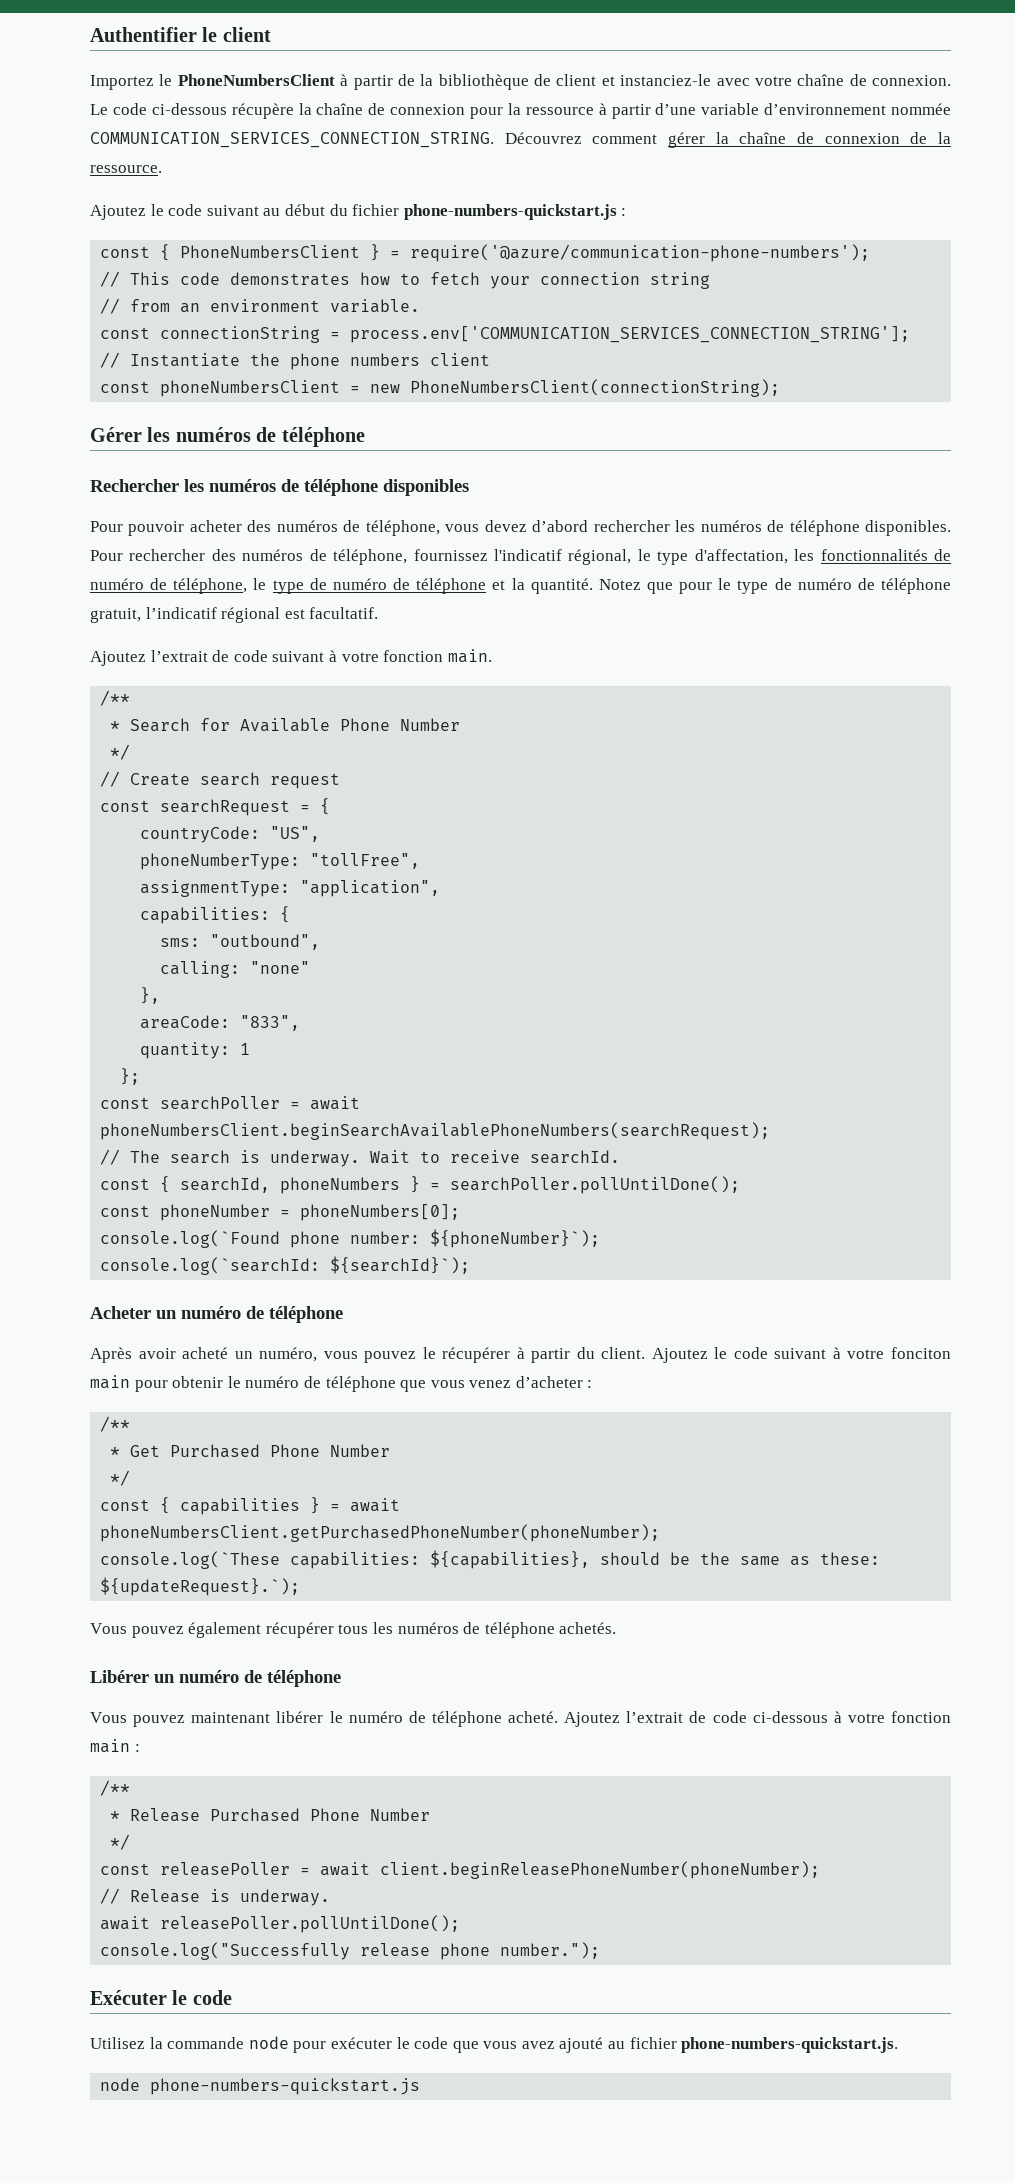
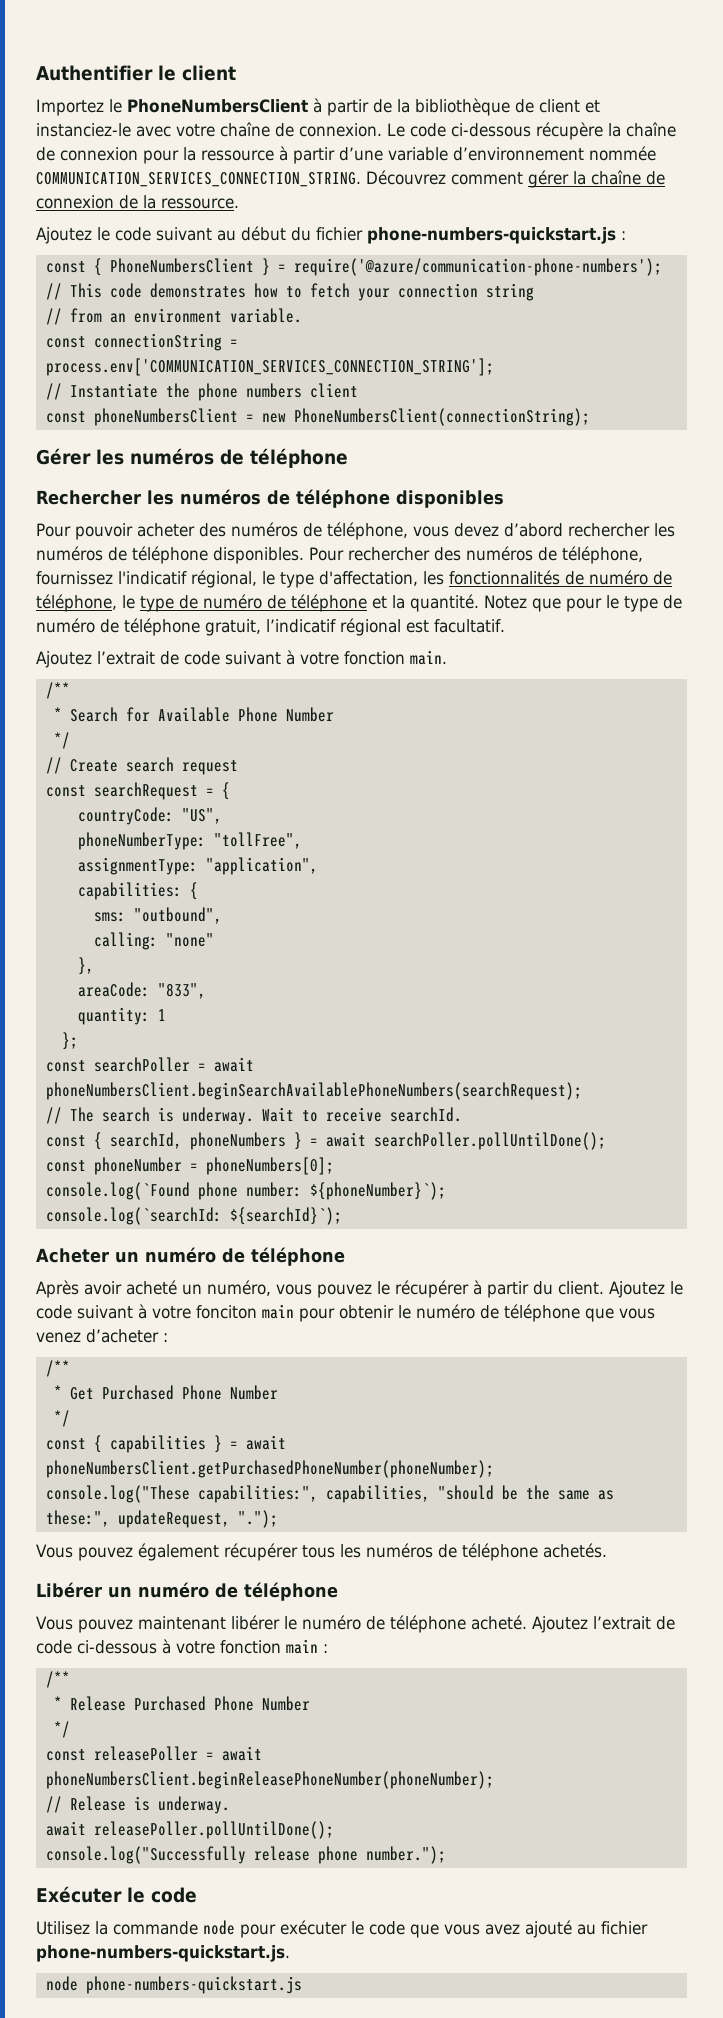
- const { searchId, phoneNumbers } = searchPoller.pollUntilDone();
+ const { searchId, phoneNumbers } = await searchPoller.pollUntilDone();
- console.log(`These capabilities: ${capabilities}, should be the same as these: ${updateRequest}.`);
+ console.log("These capabilities:", capabilities, "should be the same as these:", updateRequest, ".");
- const releasePoller = await client.beginReleasePhoneNumber(phoneNumber);
+ const releasePoller = await phoneNumbersClient.beginReleasePhoneNumber(phoneNumber);

